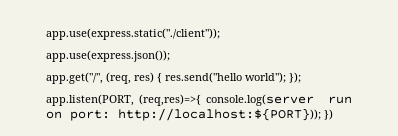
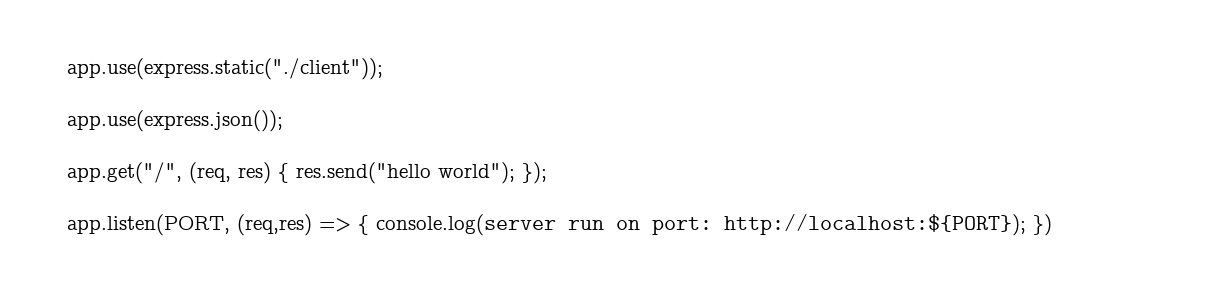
- app.listen(PORT, (req,res)=>{ console.log(server run on port: http://localhost:${PORT})); })
+ app.listen(PORT, (req,res) => { console.log(server run on port: http://localhost:${PORT}); })

